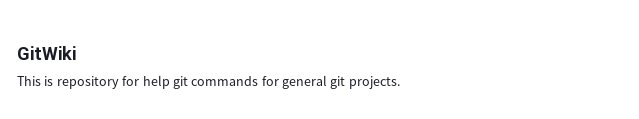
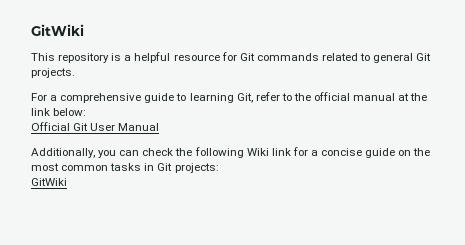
- This is repository for help git commands for general git projects.
+ This repository is a helpful resource for Git commands related to general Git projects.
+ For a comprehensive guide to learning Git, refer to the official manual at the link below:
+ Official Git User Manual
+ Additionally, you can check the following Wiki link for a concise guide on the most common tasks in Git projects:
+ GitWiki

